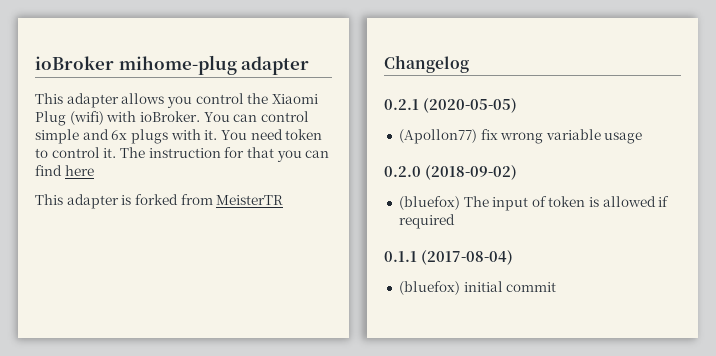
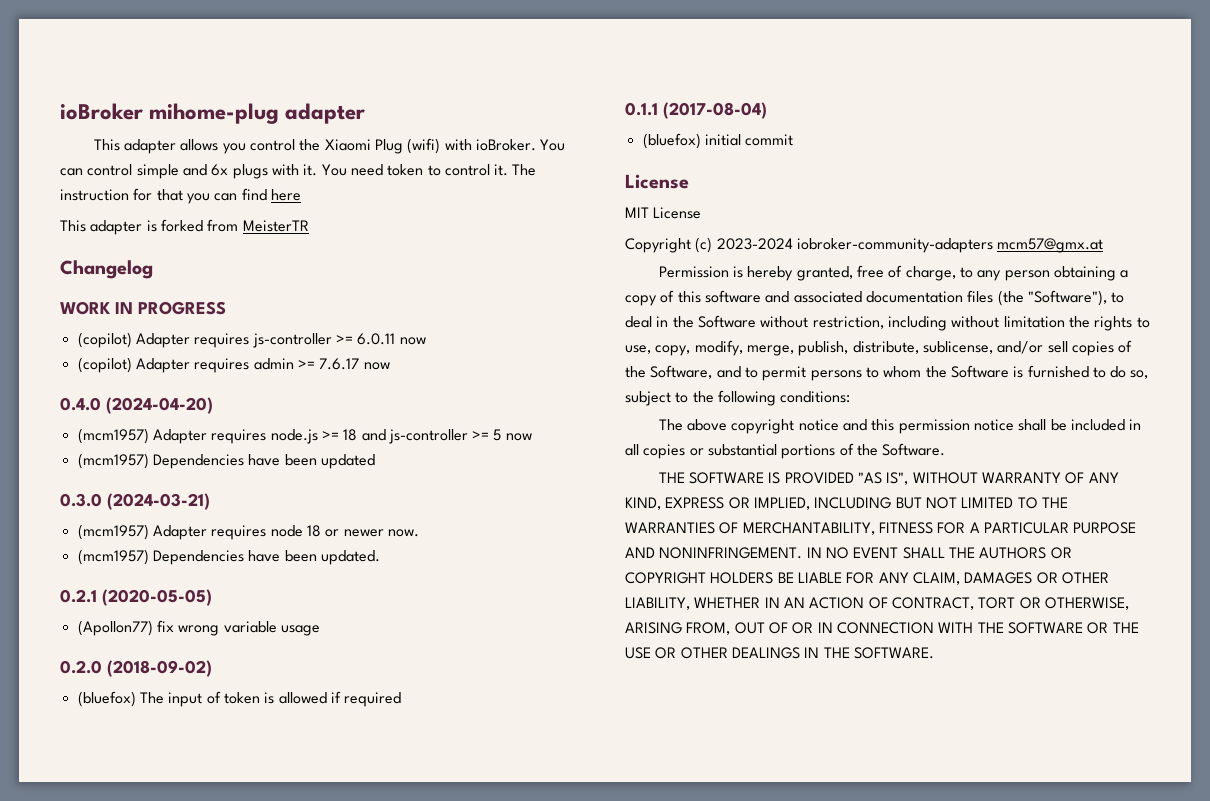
+ WORK IN PROGRESS
+ (copilot) Adapter requires js-controller >= 6.0.11 now
+ (copilot) Adapter requires admin >= 7.6.17 now
+ 0.4.0 (2024-04-20)
+ (mcm1957) Adapter requires node.js >= 18 and js-controller >= 5 now
+ (mcm1957) Dependencies have been updated
+ 0.3.0 (2024-03-21)
+ (mcm1957) Adapter requires node 18 or newer now.
+ (mcm1957) Dependencies have been updated.
  (bluefox) initial commit
+ License
+ MIT License
+ Copyright (c) 2023-2024 iobroker-community-adapters mcm57@gmx.at
+ Permission is hereby granted, free of charge, to any person obtaining a copy of this software and associated documentation files (the "Software"), to deal in the Software without restriction, including without limitation the rights to use, copy, modify, merge, publish, distribute, sublicense, and/or sell copies of the Software, and to permit persons to whom the Software is furnished to do so, subject to the following conditions:
+ The above copyright notice and this permission notice shall be included in all copies or substantial portions of the Software.
+ THE SOFTWARE IS PROVIDED "AS IS", WITHOUT WARRANTY OF ANY KIND, EXPRESS OR IMPLIED, INCLUDING BUT NOT LIMITED TO THE WARRANTIES OF MERCHANTABILITY, FITNESS FOR A PARTICULAR PURPOSE AND NONINFRINGEMENT. IN NO EVENT SHALL THE AUTHORS OR COPYRIGHT HOLDERS BE LIABLE FOR ANY CLAIM, DAMAGES OR OTHER LIABILITY, WHETHER IN AN ACTION OF CONTRACT, TORT OR OTHERWISE, ARISING FROM, OUT OF OR IN CONNECTION WITH THE SOFTWARE OR THE USE OR OTHER DEALINGS IN THE SOFTWARE.

